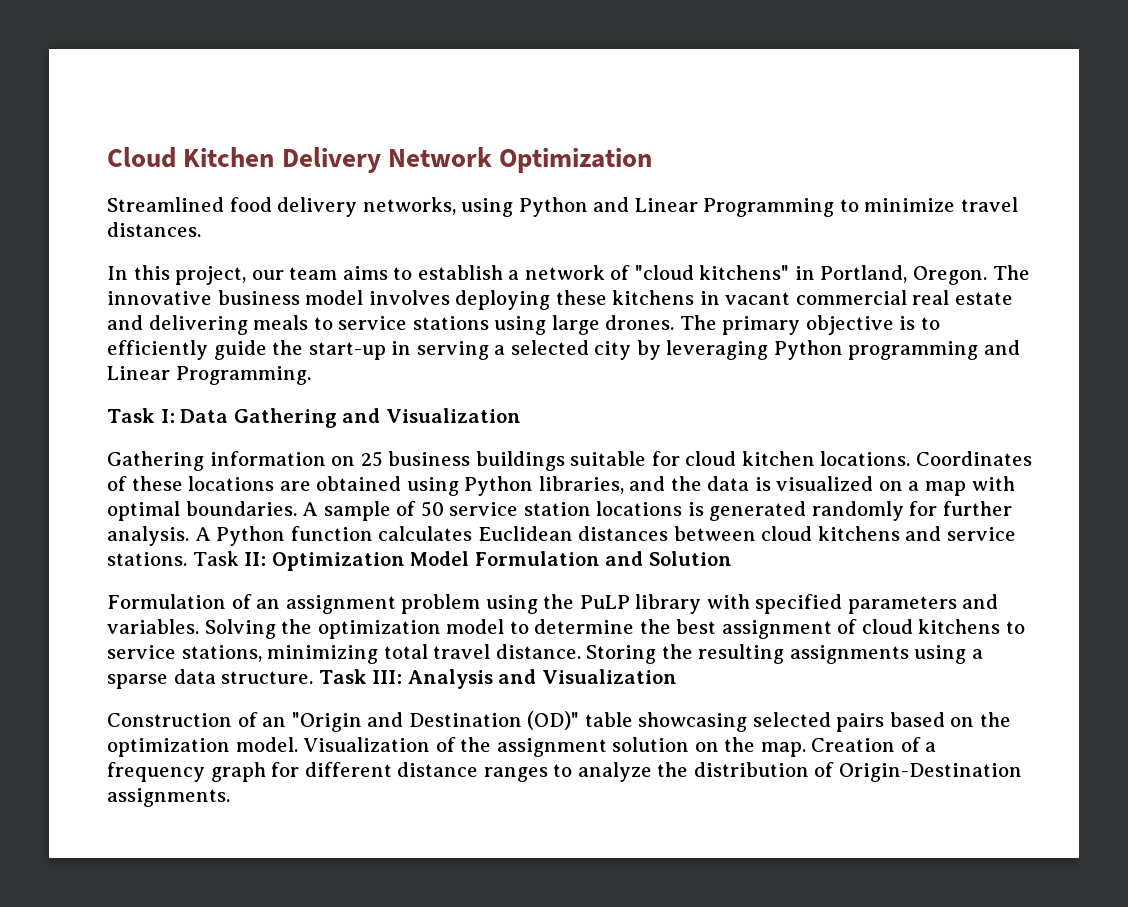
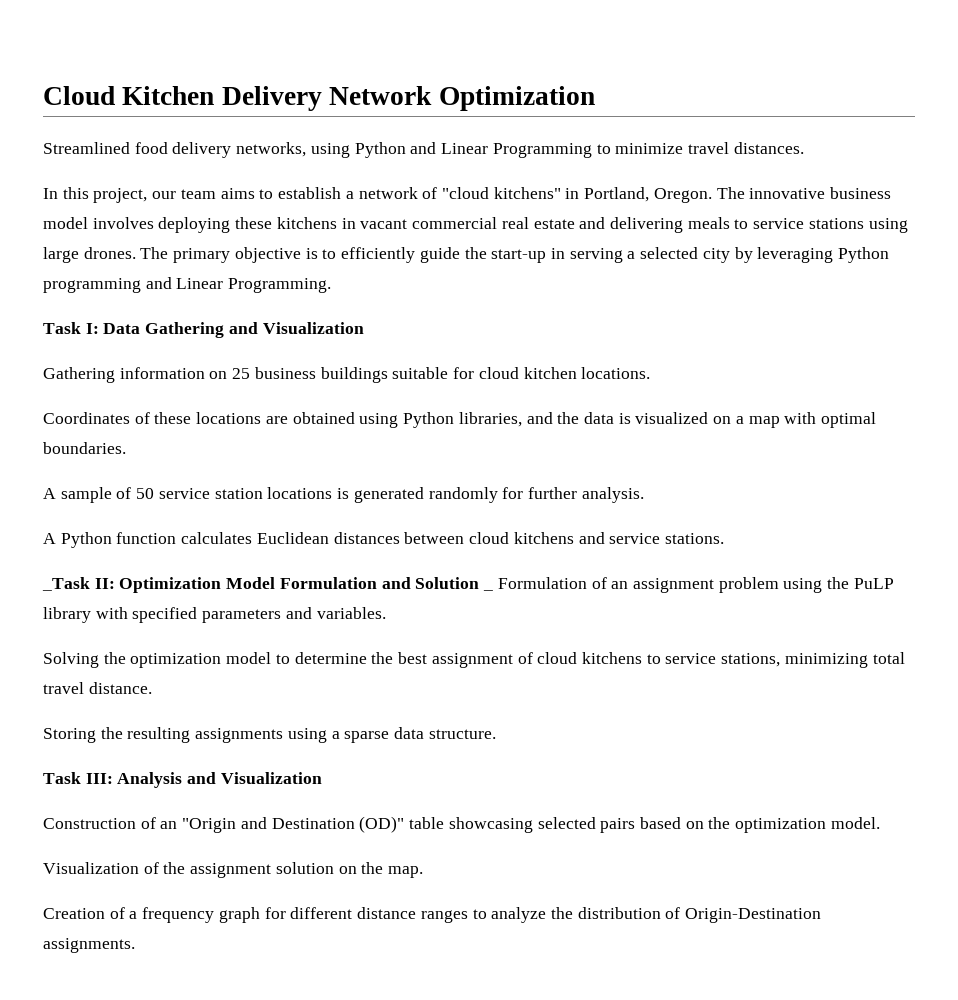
- Gathering information on 25 business buildings suitable for cloud kitchen locations. Coordinates of these locations are obtained using Python libraries, and the data is visualized on a map with optimal boundaries. A sample of 50 service station locations is generated randomly for further analysis. A Python function calculates Euclidean distances between cloud kitchens and service stations. Task II:
+ Gathering information on 25 business buildings suitable for cloud kitchen locations.
+ Coordinates of these locations are obtained using Python libraries, and the data is visualized on a map with optimal boundaries.
+ A sample of 50 service station locations is generated randomly for further analysis.
+ A Python function calculates Euclidean distances between cloud kitchens and service stations.
+ _Task II:
- Optimization Model Formulation and Solution
- Formulation of an assignment problem using the PuLP library with specified parameters and variables. Solving the optimization model to determine the best assignment of cloud kitchens to service stations, minimizing total travel distance. Storing the resulting assignments using a sparse data structure. Task III:
+ Optimization Model Formulation and Solution _ Formulation of an assignment problem using the PuLP library with specified parameters and variables.
+ Solving the optimization model to determine the best assignment of cloud kitchens to service stations, minimizing total travel distance.
+ Storing the resulting assignments using a sparse data structure.
+ Task III:
- Construction of an "Origin and Destination (OD)" table showcasing selected pairs based on the optimization model. Visualization of the assignment solution on the map. Creation of a frequency graph for different distance ranges to analyze the distribution of Origin-Destination assignments.
+ Construction of an "Origin and Destination (OD)" table showcasing selected pairs based on the optimization model.
+ Visualization of the assignment solution on the map.
+ Creation of a frequency graph for different distance ranges to analyze the distribution of Origin-Destination assignments.

